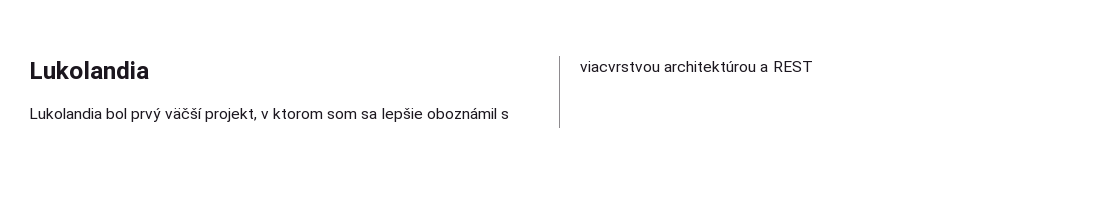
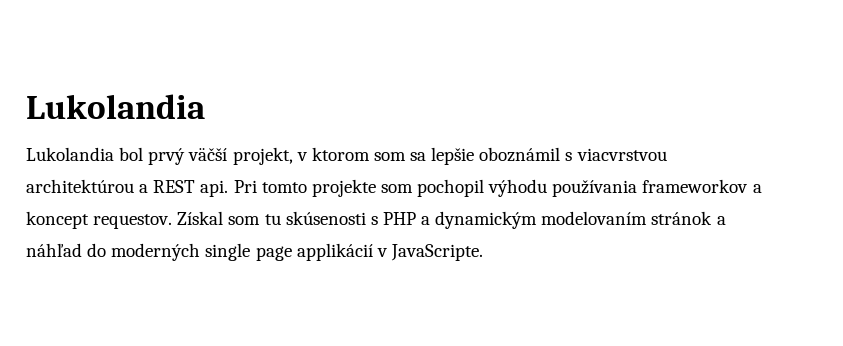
- Lukolandia bol prvý väčší projekt, v ktorom som sa lepšie oboznámil s viacvrstvou architektúrou a REST
+ Lukolandia bol prvý väčší projekt, v ktorom som sa lepšie oboznámil s viacvrstvou architektúrou a REST api. Pri tomto projekte som pochopil výhodu používania frameworkov a koncept requestov. Získal som tu skúsenosti s PHP a dynamickým modelovaním stránok a náhľad do moderných single page applikácií v JavaScripte.

